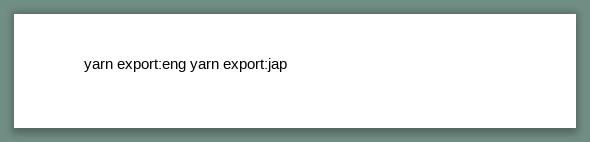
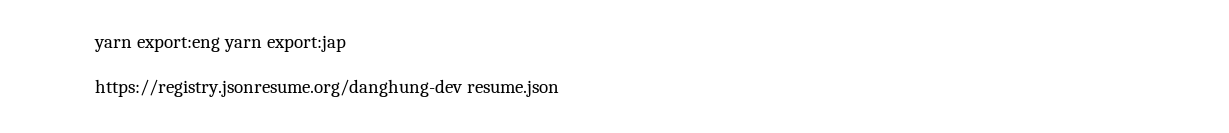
+ https://registry.jsonresume.org/danghung-dev resume.json

